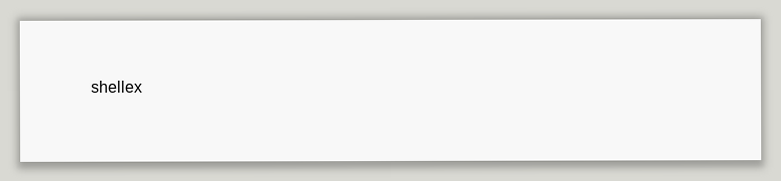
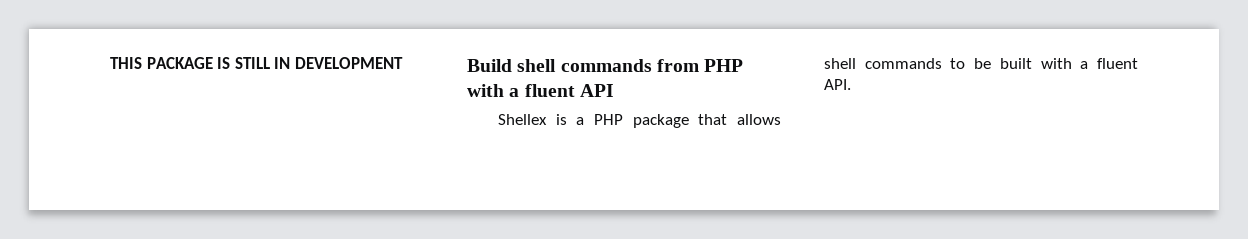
- shellex
+ THIS PACKAGE IS STILL IN DEVELOPMENT
+ Build shell commands from PHP with a fluent API
+ Shellex is a PHP package that allows shell commands to be built with a fluent API.

